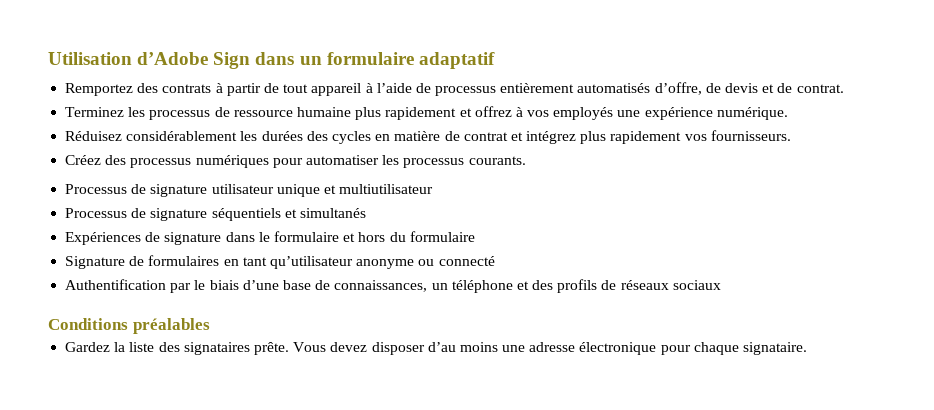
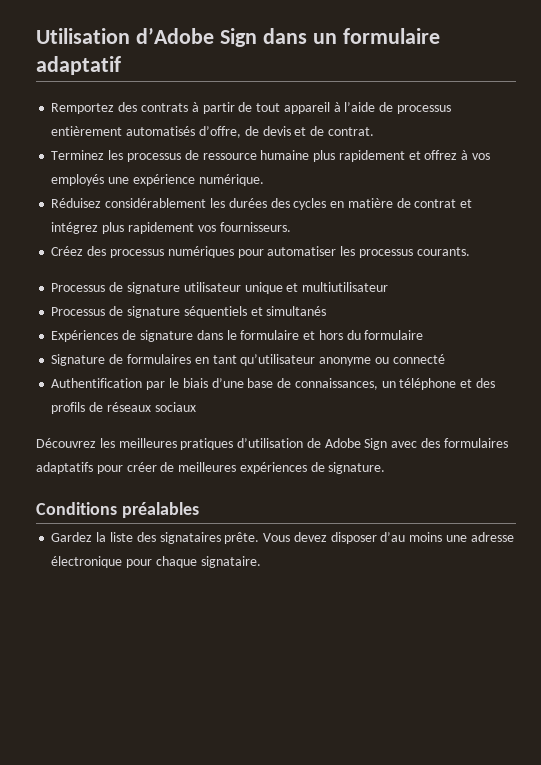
+ Découvrez les meilleures pratiques d’utilisation de Adobe Sign avec des formulaires adaptatifs pour créer de meilleures expériences de signature.

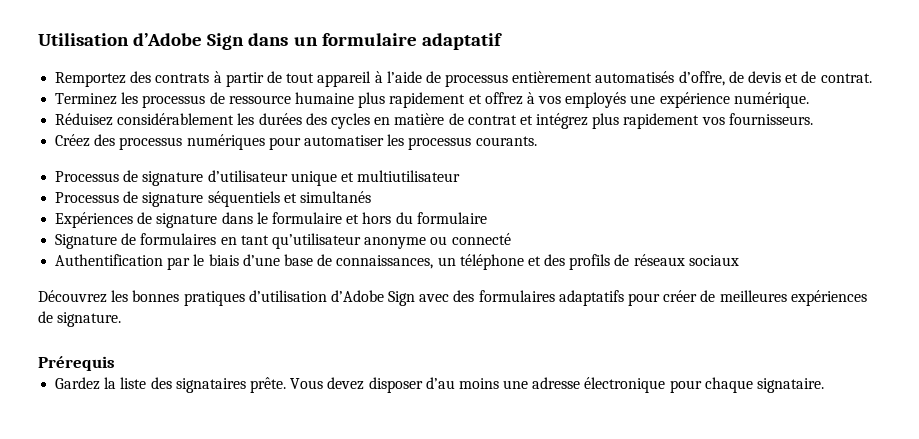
- Processus de signature utilisateur unique et multiutilisateur
+ Processus de signature d’utilisateur unique et multiutilisateur
- Découvrez les meilleures pratiques d’utilisation de Adobe Sign avec des formulaires adaptatifs pour créer de meilleures expériences de signature.
+ Découvrez les bonnes pratiques d’utilisation d’Adobe Sign avec des formulaires adaptatifs pour créer de meilleures expériences de signature.
- Conditions préalables
+ Prérequis

